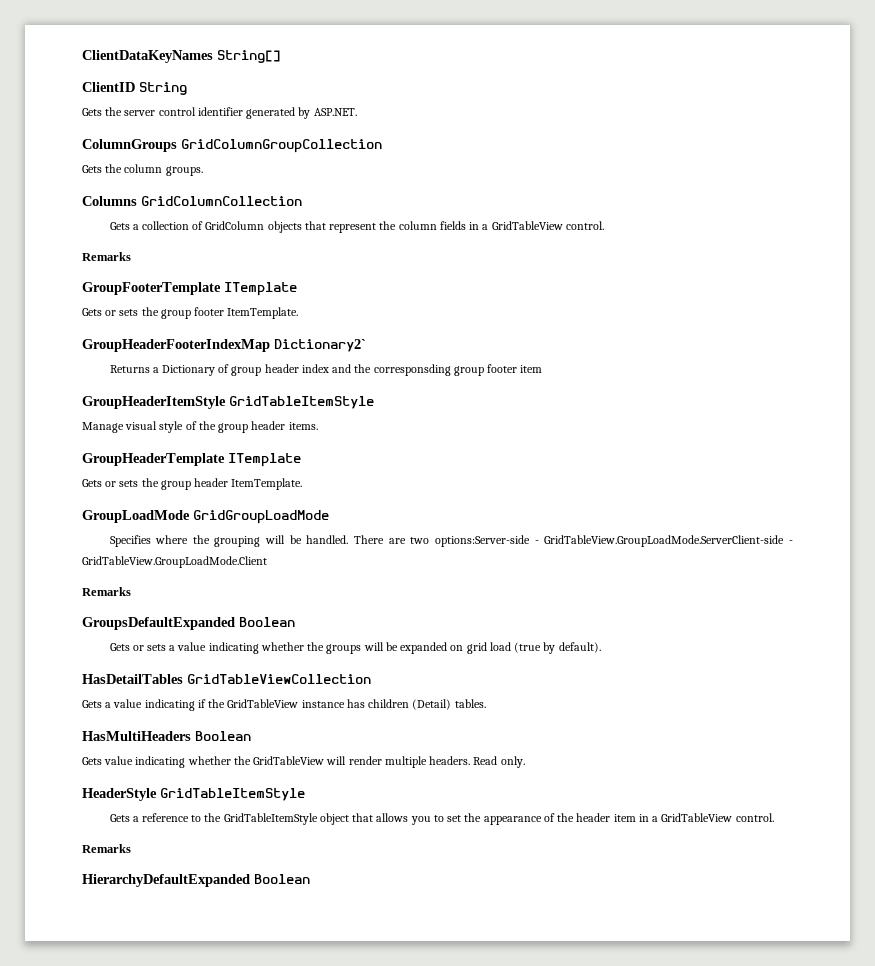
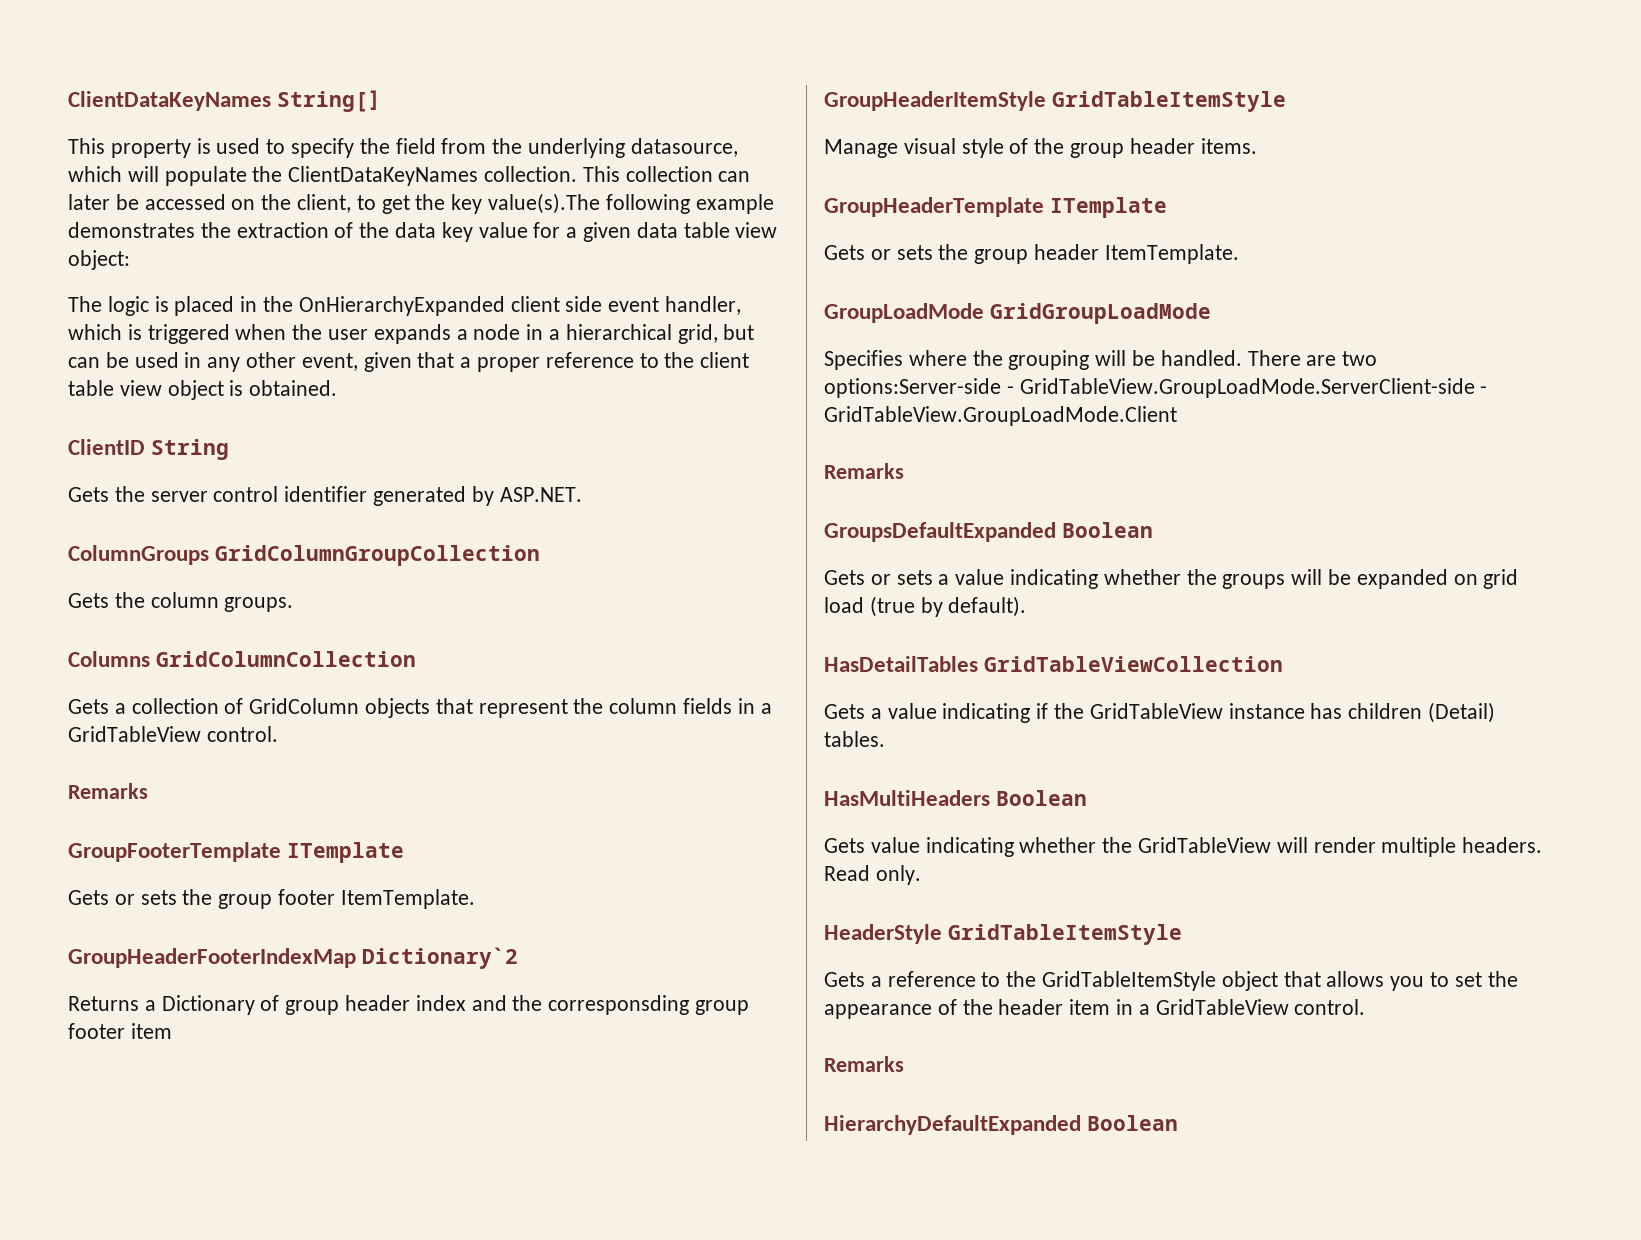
+ This property is used to specify the field from the underlying datasource, which will populate the ClientDataKeyNames collection. This collection can later be accessed on the client, to get the key value(s).The following example demonstrates the extraction of the data key value for a given data table view object:
+ The logic is placed in the OnHierarchyExpanded client side event handler, which is triggered when the user expands a node in a hierarchical grid, but can be used in any other event, given that a proper reference to the client table view object is obtained.
- GroupHeaderFooterIndexMap Dictionary2`
+ GroupHeaderFooterIndexMap Dictionary`2

